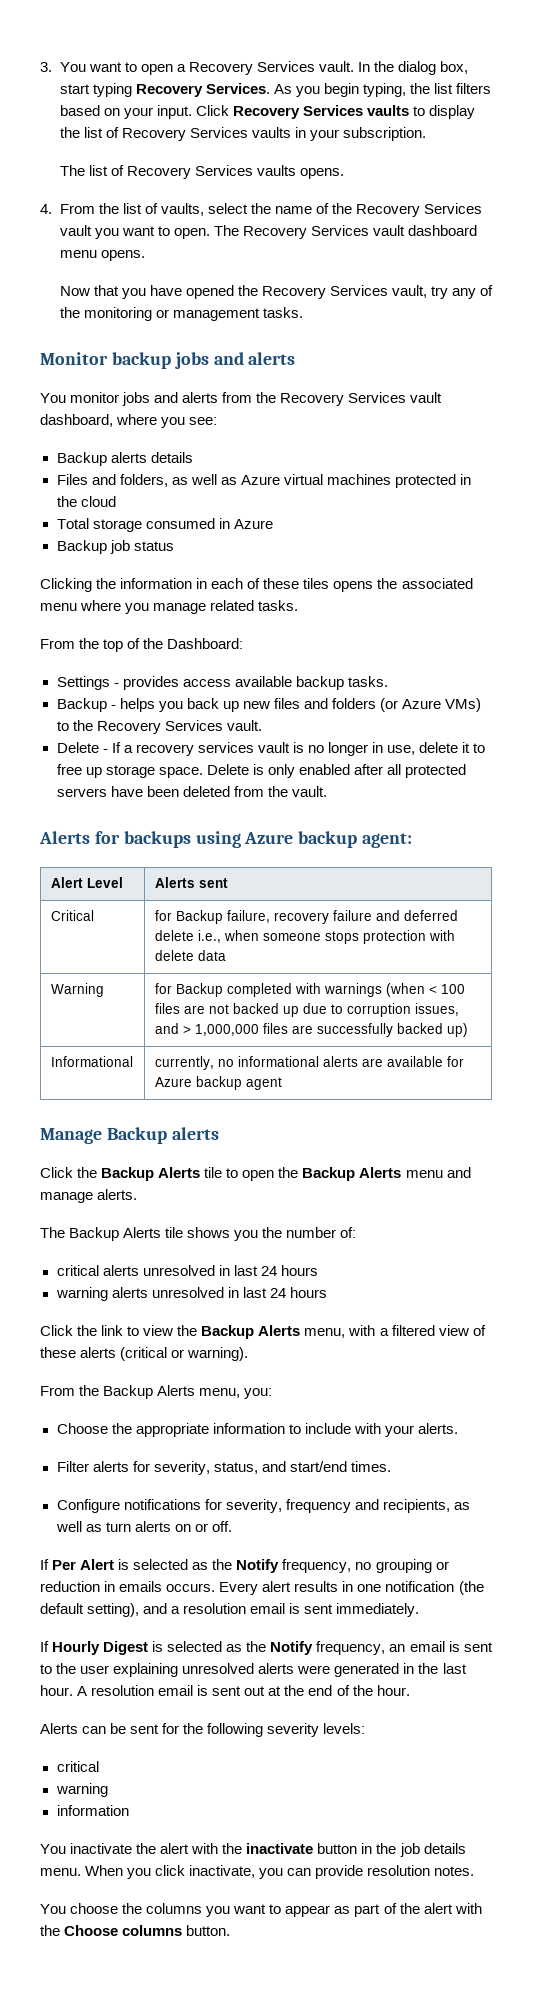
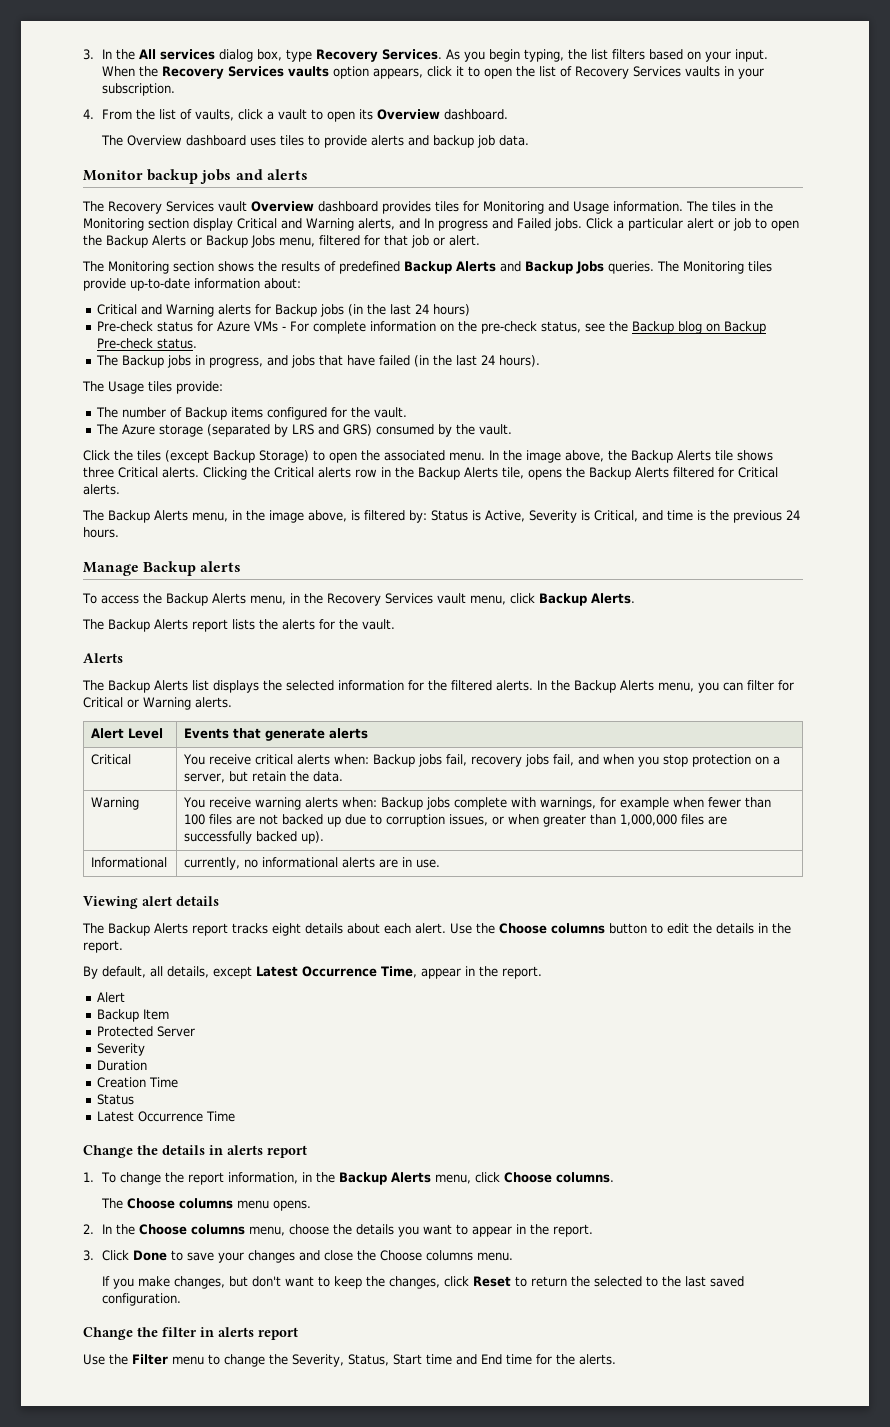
- 3. You want to open a Recovery Services vault. In the dialog box, start typing Recovery Services.
+ 3. In the All services dialog box, type Recovery Services.
- Click Recovery Services vaults to display the list of Recovery Services vaults in your subscription.
+ When the Recovery Services vaults option appears, click it to open the list of Recovery Services vaults in your subscription.
- The list of Recovery Services vaults opens.
- 4. From the list of vaults, select the name of the Recovery Services vault you want to open. The Recovery Services vault dashboard menu opens.
- Now that you have opened the Recovery Services vault, try any of the monitoring or management tasks.
+ 4. From the list of vaults, click a vault to open its Overview dashboard.
+ The Overview dashboard uses tiles to provide alerts and backup job data.
- You monitor jobs and alerts from the Recovery Services vault dashboard, where you see:
- Backup alerts details
- Files and folders, as well as Azure virtual machines protected in the cloud
- Total storage consumed in Azure
- Backup job status
- Clicking the information in each of these tiles opens the associated menu where you manage related tasks.
- From the top of the Dashboard:
- Settings - provides access available backup tasks.
- Backup - helps you back up new files and folders (or Azure VMs) to the Recovery Services vault.
- Delete - If a recovery services vault is no longer in use, delete it to free up storage space. Delete is only enabled after all protected servers have been deleted from the vault.
- Alerts for backups using Azure backup agent:
- Alert Level | Alerts sent
- Critical | for Backup failure, recovery failure and deferred delete i.e., when someone stops protection with delete data
- Warning | for Backup completed with warnings (when < 100 files are not backed up due to corruption issues, and > 1,000,000 files are successfully backed up)
+ The Recovery Services vault Overview dashboard provides tiles for Monitoring and Usage information. The tiles in the Monitoring section display Critical and Warning alerts, and In progress and Failed jobs. Click a particular alert or job to open the Backup Alerts or Backup Jobs menu, filtered for that job or alert.
+ The Monitoring section shows the results of predefined Backup Alerts and Backup Jobs queries. The Monitoring tiles provide up-to-date information about:
+ Critical and Warning alerts for Backup jobs (in the last 24 hours)
+ Pre-check status for Azure VMs - For complete information on the pre-check status, see the Backup blog on Backup Pre-check status.
+ The Backup jobs in progress, and jobs that have failed (in the last 24 hours).
+ The Usage tiles provide:
+ The number of Backup items configured for the vault.
+ The Azure storage (separated by LRS and GRS) consumed by the vault.
+ Click the tiles (except Backup Storage) to open the associated menu. In the image above, the Backup Alerts tile shows three Critical alerts. Clicking the Critical alerts row in the Backup Alerts tile, opens the Backup Alerts filtered for Critical alerts.
+ The Backup Alerts menu, in the image above, is filtered by: Status is Active, Severity is Critical, and time is the previous 24 hours.
+ Manage Backup alerts
+ To access the Backup Alerts menu, in the Recovery Services vault menu, click Backup Alerts.
+ The Backup Alerts report lists the alerts for the vault.
+ Alerts
+ The Backup Alerts list displays the selected information for the filtered alerts. In the Backup Alerts menu, you can filter for Critical or Warning alerts.
+ Alert Level | Events that generate alerts
+ Critical | You receive critical alerts when: Backup jobs fail, recovery jobs fail, and when you stop protection on a server, but retain the data.
+ Warning | You receive warning alerts when: Backup jobs complete with warnings, for example when fewer than 100 files are not backed up due to corruption issues, or when greater than 1,000,000 files are successfully backed up).
- Informational | currently, no informational alerts are available for Azure backup agent
- Manage Backup alerts
- Click the Backup Alerts tile to open the Backup Alerts menu and manage alerts.
- The Backup Alerts tile shows you the number of:
- critical alerts unresolved in last 24 hours
- warning alerts unresolved in last 24 hours
- Click the link to view the Backup Alerts menu, with a filtered view of these alerts (critical or warning).
- From the Backup Alerts menu, you:
- Choose the appropriate information to include with your alerts.
- Filter alerts for severity, status, and start/end times.
- Configure notifications for severity, frequency and recipients, as well as turn alerts on or off.
- If Per Alert is selected as the Notify frequency, no grouping or reduction in emails occurs. Every alert results in one notification (the default setting), and a resolution email is sent immediately.
- If Hourly Digest is selected as the Notify frequency, an email is sent to the user explaining unresolved alerts were generated in the last hour. A resolution email is sent out at the end of the hour.
- Alerts can be sent for the following severity levels:
- critical
- warning
- information
- You inactivate the alert with the inactivate button in the job details menu. When you click inactivate, you can provide resolution notes.
- You choose the columns you want to appear as part of the alert with the Choose columns button.
+ Informational | currently, no informational alerts are in use.
+ Viewing alert details
+ The Backup Alerts report tracks eight details about each alert. Use the Choose columns button to edit the details in the report.
+ By default, all details, except Latest Occurrence Time, appear in the report.
+ Alert
+ Backup Item
+ Protected Server
+ Severity
+ Duration
+ Creation Time
+ Status
+ Latest Occurrence Time
+ Change the details in alerts report
+ 1. To change the report information, in the Backup Alerts menu, click Choose columns.
+ The Choose columns menu opens.
+ 2. In the Choose columns menu, choose the details you want to appear in the report.
+ 3. Click Done to save your changes and close the Choose columns menu.
+ If you make changes, but don't want to keep the changes, click Reset to return the selected to the last saved configuration.
+ Change the filter in alerts report
+ Use the Filter menu to change the Severity, Status, Start time and End time for the alerts.

